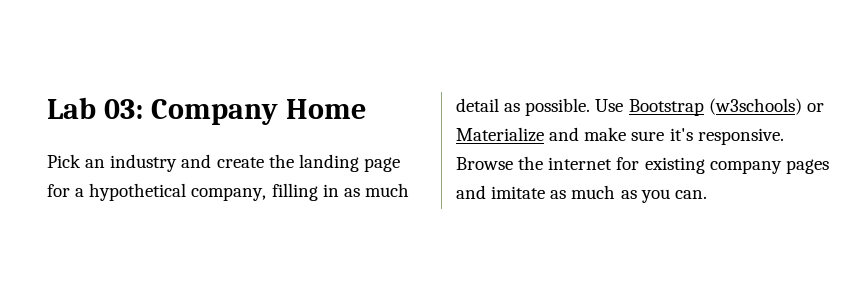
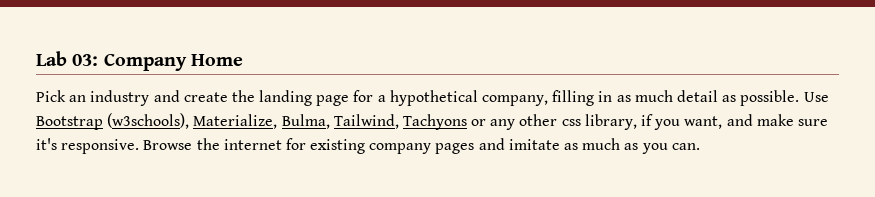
- Use Bootstrap (w3schools) or Materialize and make sure it's responsive.
+ Use Bootstrap (w3schools), Materialize, Bulma, Tailwind, Tachyons or any other css library, if you want, and make sure it's responsive.

